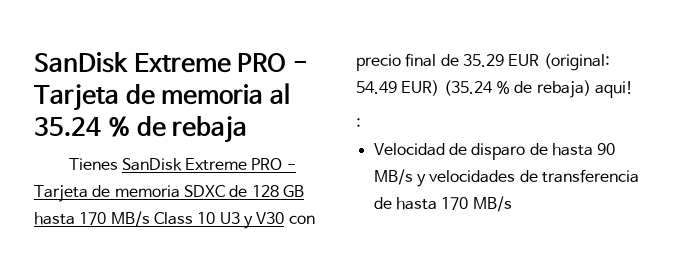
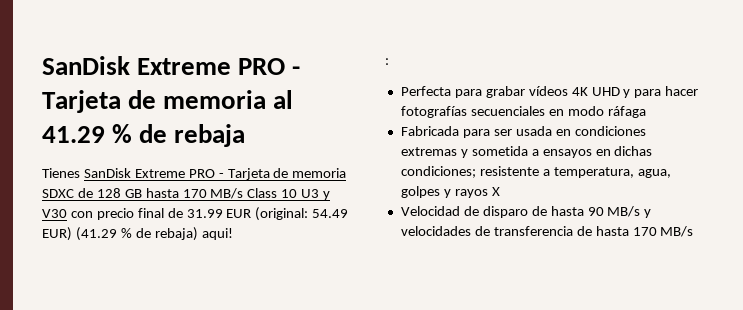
- SanDisk Extreme PRO - Tarjeta de memoria al 35.24 % de rebaja
+ SanDisk Extreme PRO - Tarjeta de memoria al 41.29 % de rebaja
- Tienes SanDisk Extreme PRO - Tarjeta de memoria SDXC de 128 GB hasta 170 MB/s Class 10 U3 y V30 con precio final de 35.29 EUR (original: 54.49 EUR) (35.24 % de rebaja) aqui!
+ Tienes SanDisk Extreme PRO - Tarjeta de memoria SDXC de 128 GB hasta 170 MB/s Class 10 U3 y V30 con precio final de 31.99 EUR (original: 54.49 EUR) (41.29 % de rebaja) aqui!
+ Perfecta para grabar vídeos 4K UHD y para hacer fotografías secuenciales en modo ráfaga
+ Fabricada para ser usada en condiciones extremas y sometida a ensayos en dichas condiciones; resistente a temperatura, agua, golpes y rayos X

